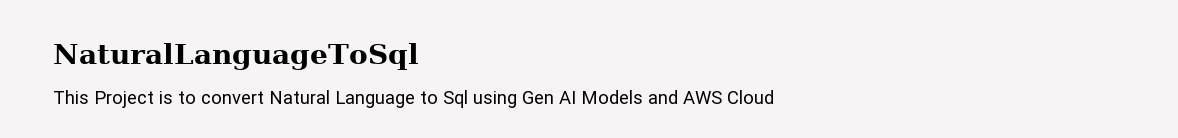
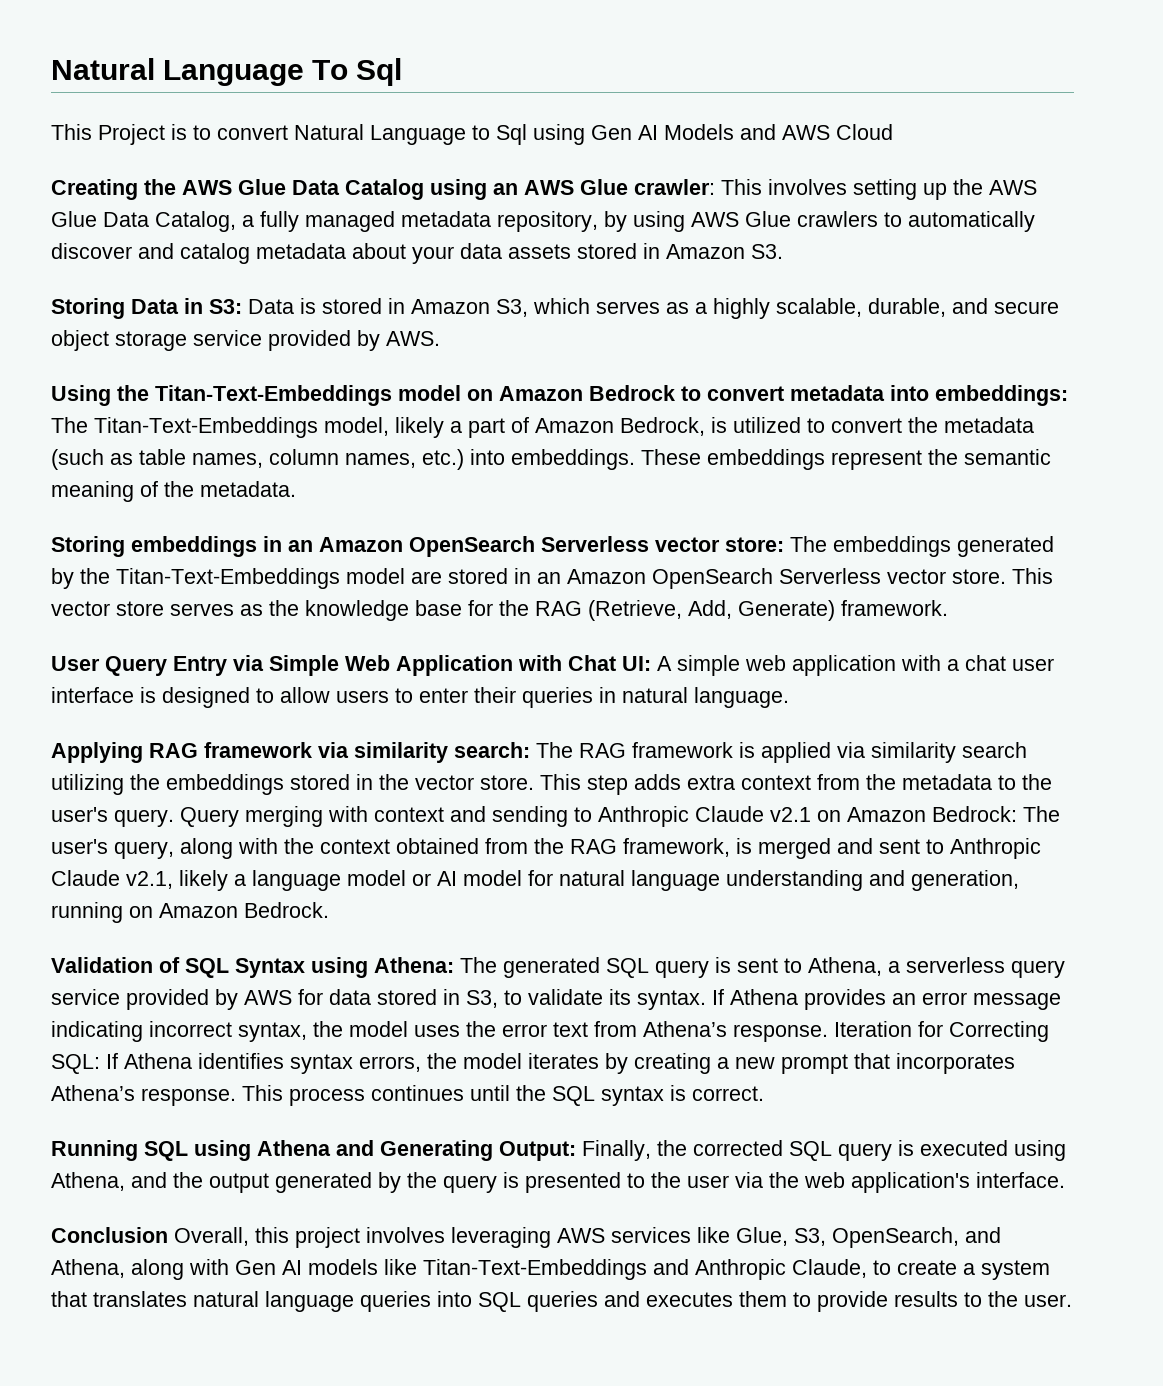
- NaturalLanguageToSql
+ Natural Language To Sql
+ Creating the AWS Glue Data Catalog using an AWS Glue crawler: This involves setting up the AWS Glue Data Catalog, a fully managed metadata repository, by using AWS Glue crawlers to automatically discover and catalog metadata about your data assets stored in Amazon S3.
+ Storing Data in S3: Data is stored in Amazon S3, which serves as a highly scalable, durable, and secure object storage service provided by AWS.
+ Using the Titan-Text-Embeddings model on Amazon Bedrock to convert metadata into embeddings: The Titan-Text-Embeddings model, likely a part of Amazon Bedrock, is utilized to convert the metadata (such as table names, column names, etc.) into embeddings. These embeddings represent the semantic meaning of the metadata.
+ Storing embeddings in an Amazon OpenSearch Serverless vector store: The embeddings generated by the Titan-Text-Embeddings model are stored in an Amazon OpenSearch Serverless vector store. This vector store serves as the knowledge base for the RAG (Retrieve, Add, Generate) framework.
+ User Query Entry via Simple Web Application with Chat UI: A simple web application with a chat user interface is designed to allow users to enter their queries in natural language.
+ Applying RAG framework via similarity search: The RAG framework is applied via similarity search utilizing the embeddings stored in the vector store. This step adds extra context from the metadata to the user's query. Query merging with context and sending to Anthropic Claude v2.1 on Amazon Bedrock: The user's query, along with the context obtained from the RAG framework, is merged and sent to Anthropic Claude v2.1, likely a language model or AI model for natural language understanding and generation, running on Amazon Bedrock.
+ Validation of SQL Syntax using Athena: The generated SQL query is sent to Athena, a serverless query service provided by AWS for data stored in S3, to validate its syntax. If Athena provides an error message indicating incorrect syntax, the model uses the error text from Athena’s response. Iteration for Correcting SQL: If Athena identifies syntax errors, the model iterates by creating a new prompt that incorporates Athena’s response. This process continues until the SQL syntax is correct.
+ Running SQL using Athena and Generating Output: Finally, the corrected SQL query is executed using Athena, and the output generated by the query is presented to the user via the web application's interface.
+ Conclusion Overall, this project involves leveraging AWS services like Glue, S3, OpenSearch, and Athena, along with Gen AI models like Titan-Text-Embeddings and Anthropic Claude, to create a system that translates natural language queries into SQL queries and executes them to provide results to the user.

